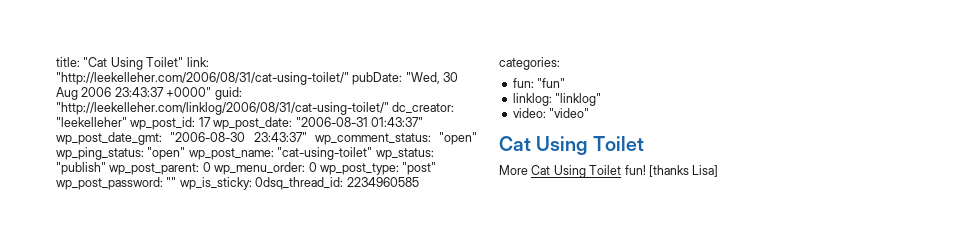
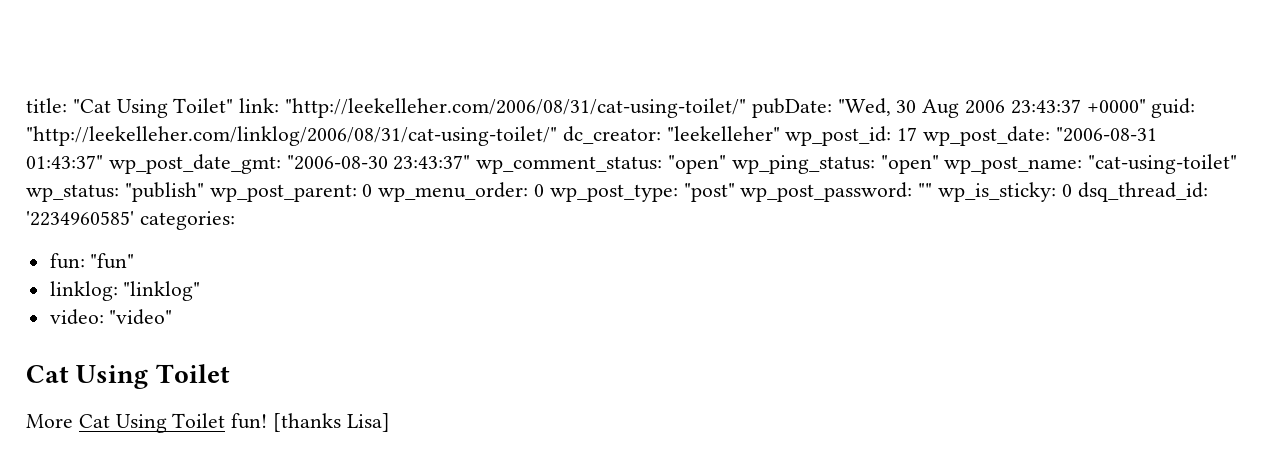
- title: "Cat Using Toilet" link: "http://leekelleher.com/2006/08/31/cat-using-toilet/" pubDate: "Wed, 30 Aug 2006 23:43:37 +0000" guid: "http://leekelleher.com/linklog/2006/08/31/cat-using-toilet/" dc_creator: "leekelleher" wp_post_id: 17 wp_post_date: "2006-08-31 01:43:37" wp_post_date_gmt: "2006-08-30 23:43:37" wp_comment_status: "open" wp_ping_status: "open" wp_post_name: "cat-using-toilet" wp_status: "publish" wp_post_parent: 0 wp_menu_order: 0 wp_post_type: "post" wp_post_password: "" wp_is_sticky: 0dsq_thread_id: 2234960585 categories:
+ title: "Cat Using Toilet" link: "http://leekelleher.com/2006/08/31/cat-using-toilet/" pubDate: "Wed, 30 Aug 2006 23:43:37 +0000" guid: "http://leekelleher.com/linklog/2006/08/31/cat-using-toilet/" dc_creator: "leekelleher" wp_post_id: 17 wp_post_date: "2006-08-31 01:43:37" wp_post_date_gmt: "2006-08-30 23:43:37" wp_comment_status: "open" wp_ping_status: "open" wp_post_name: "cat-using-toilet" wp_status: "publish" wp_post_parent: 0 wp_menu_order: 0 wp_post_type: "post" wp_post_password: "" wp_is_sticky: 0 dsq_thread_id: '2234960585' categories:

